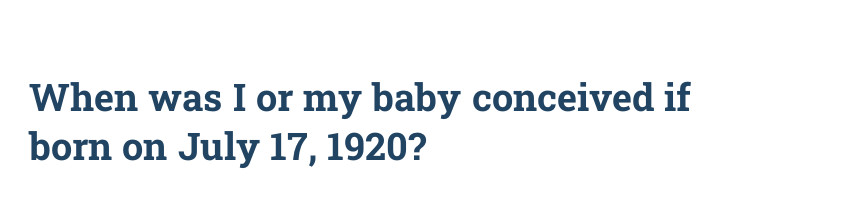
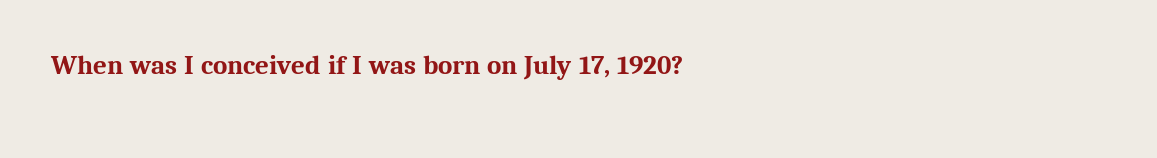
- When was I or my baby conceived if born on July 17, 1920?
+ When was I conceived if I was born on July 17, 1920?

